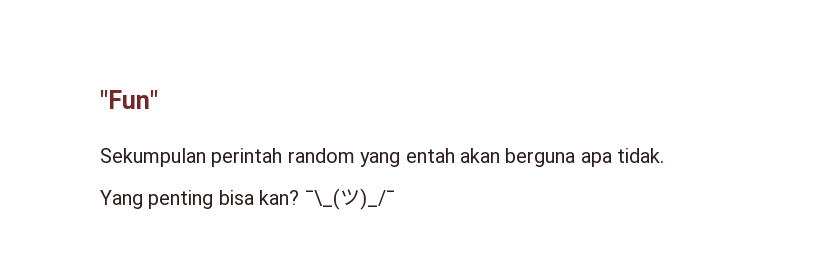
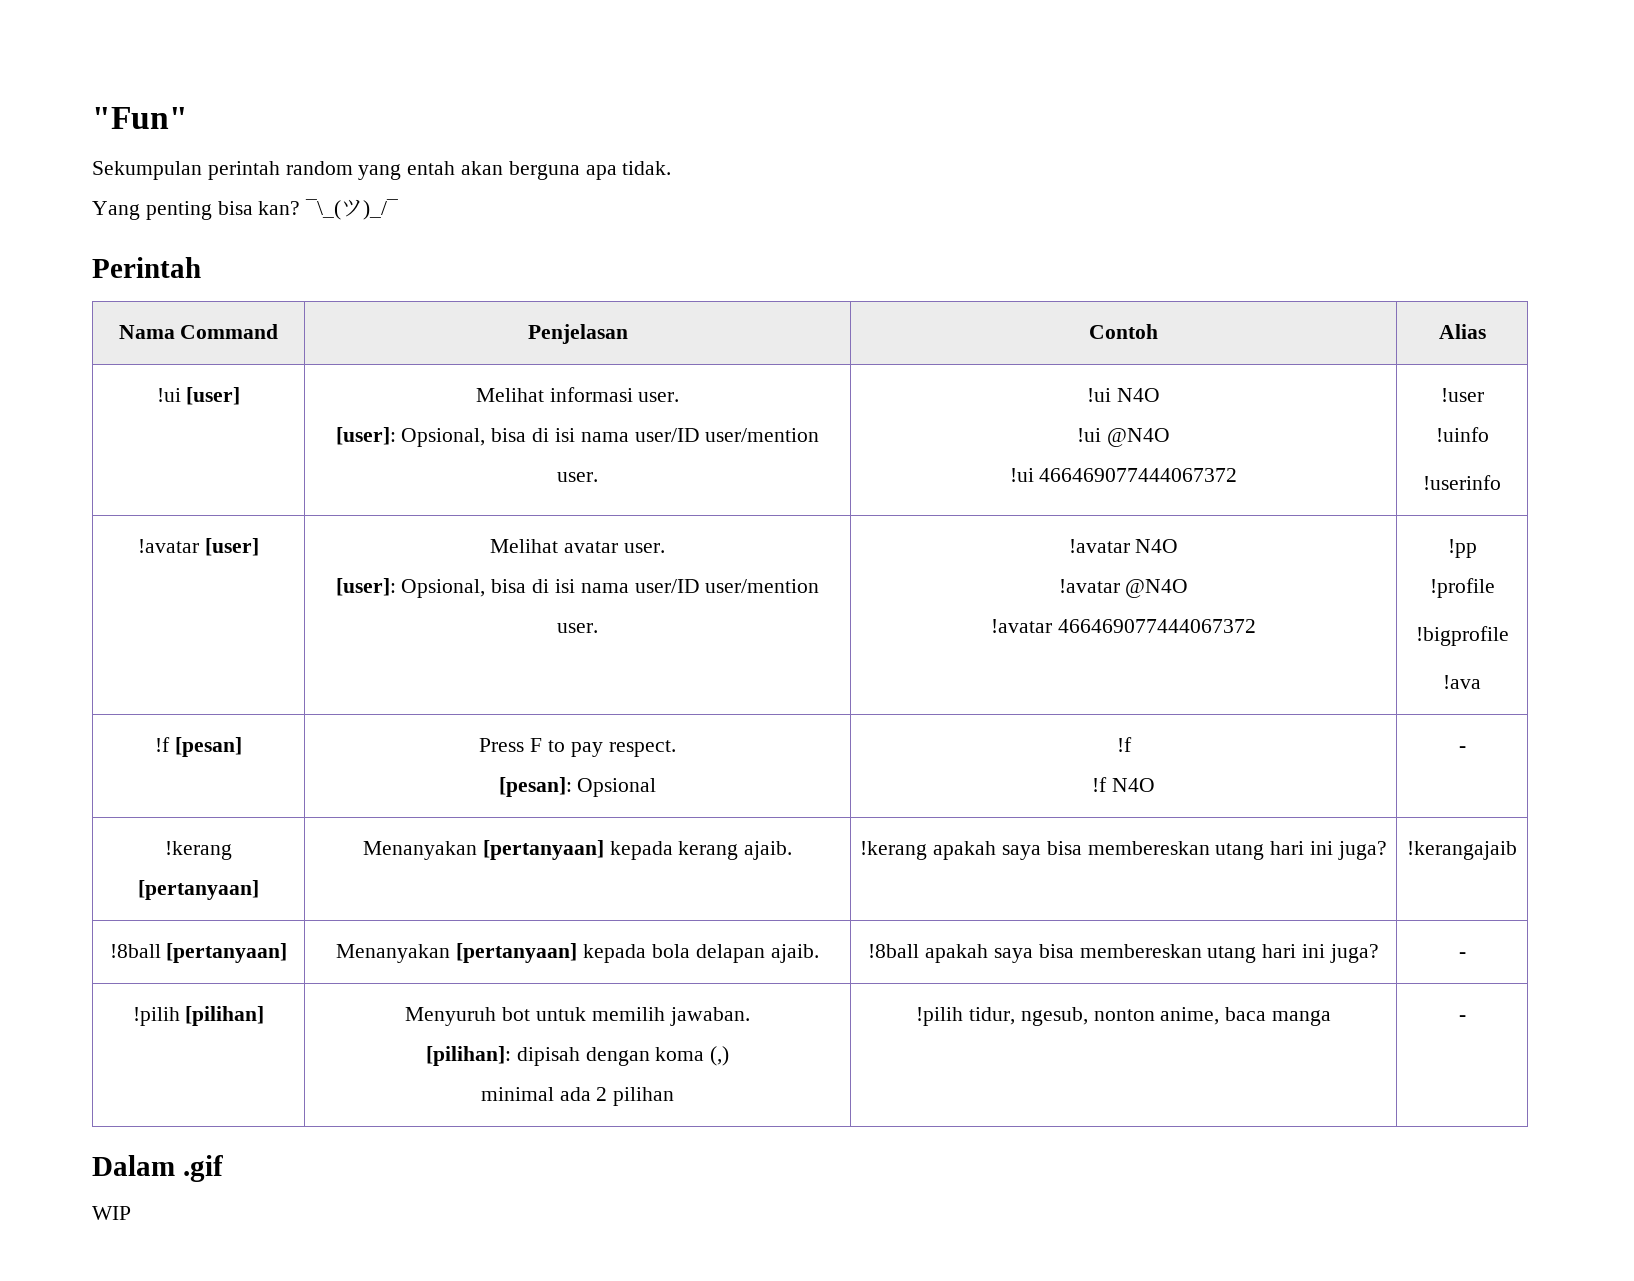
+ Perintah
+ Nama Command | Penjelasan | Contoh | Alias
+ !ui [user] | Melihat informasi user.
+ [user]: Opsional, bisa di isi nama user/ID user/mention user. | !ui N4O
+ !ui @N4O
+ !ui 466469077444067372 | !user
+ !uinfo
+ !userinfo
+ !avatar [user] | Melihat avatar user.
+ [user]: Opsional, bisa di isi nama user/ID user/mention user. | !avatar N4O
+ !avatar @N4O
+ !avatar 466469077444067372 | !pp
+ !profile
+ !bigprofile
+ !ava
+ !f [pesan] | Press F to pay respect.
+ [pesan]: Opsional | !f
+ !f N4O | -
+ !kerang [pertanyaan] | Menanyakan [pertanyaan] kepada kerang ajaib. | !kerang apakah saya bisa membereskan utang hari ini juga? | !kerangajaib
+ !8ball [pertanyaan] | Menanyakan [pertanyaan] kepada bola delapan ajaib. | !8ball apakah saya bisa membereskan utang hari ini juga? | -
+ !pilih [pilihan] | Menyuruh bot untuk memilih jawaban.
+ [pilihan]: dipisah dengan koma (,)
+ minimal ada 2 pilihan | !pilih tidur, ngesub, nonton anime, baca manga | -
+ Dalam .gif
+ WIP

